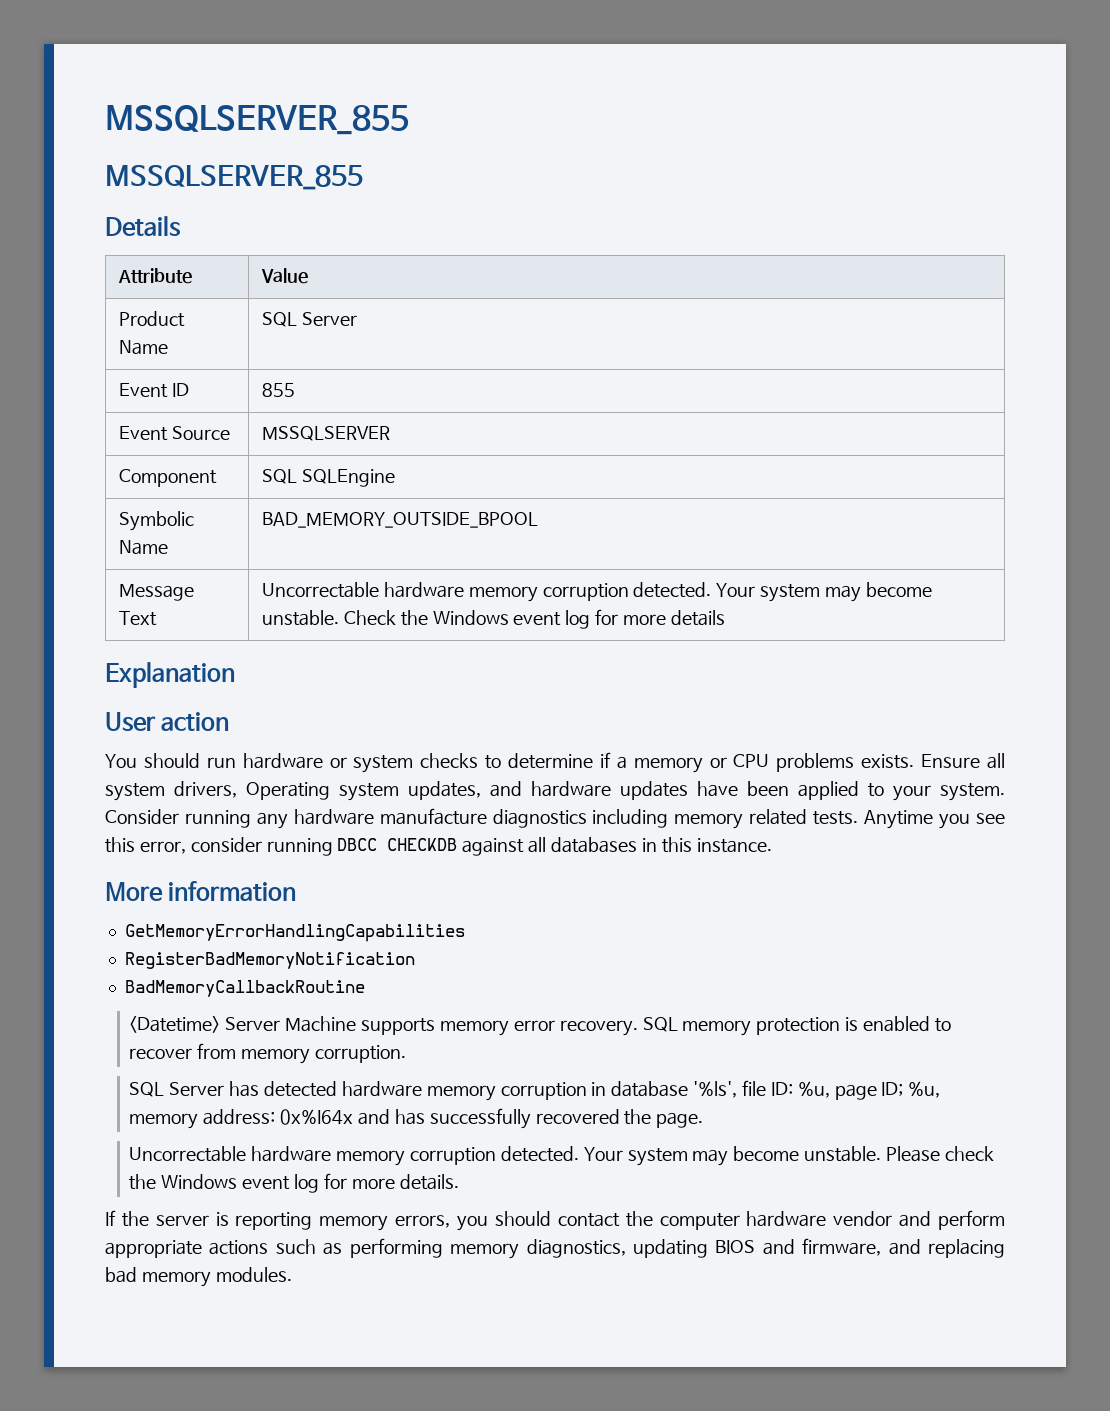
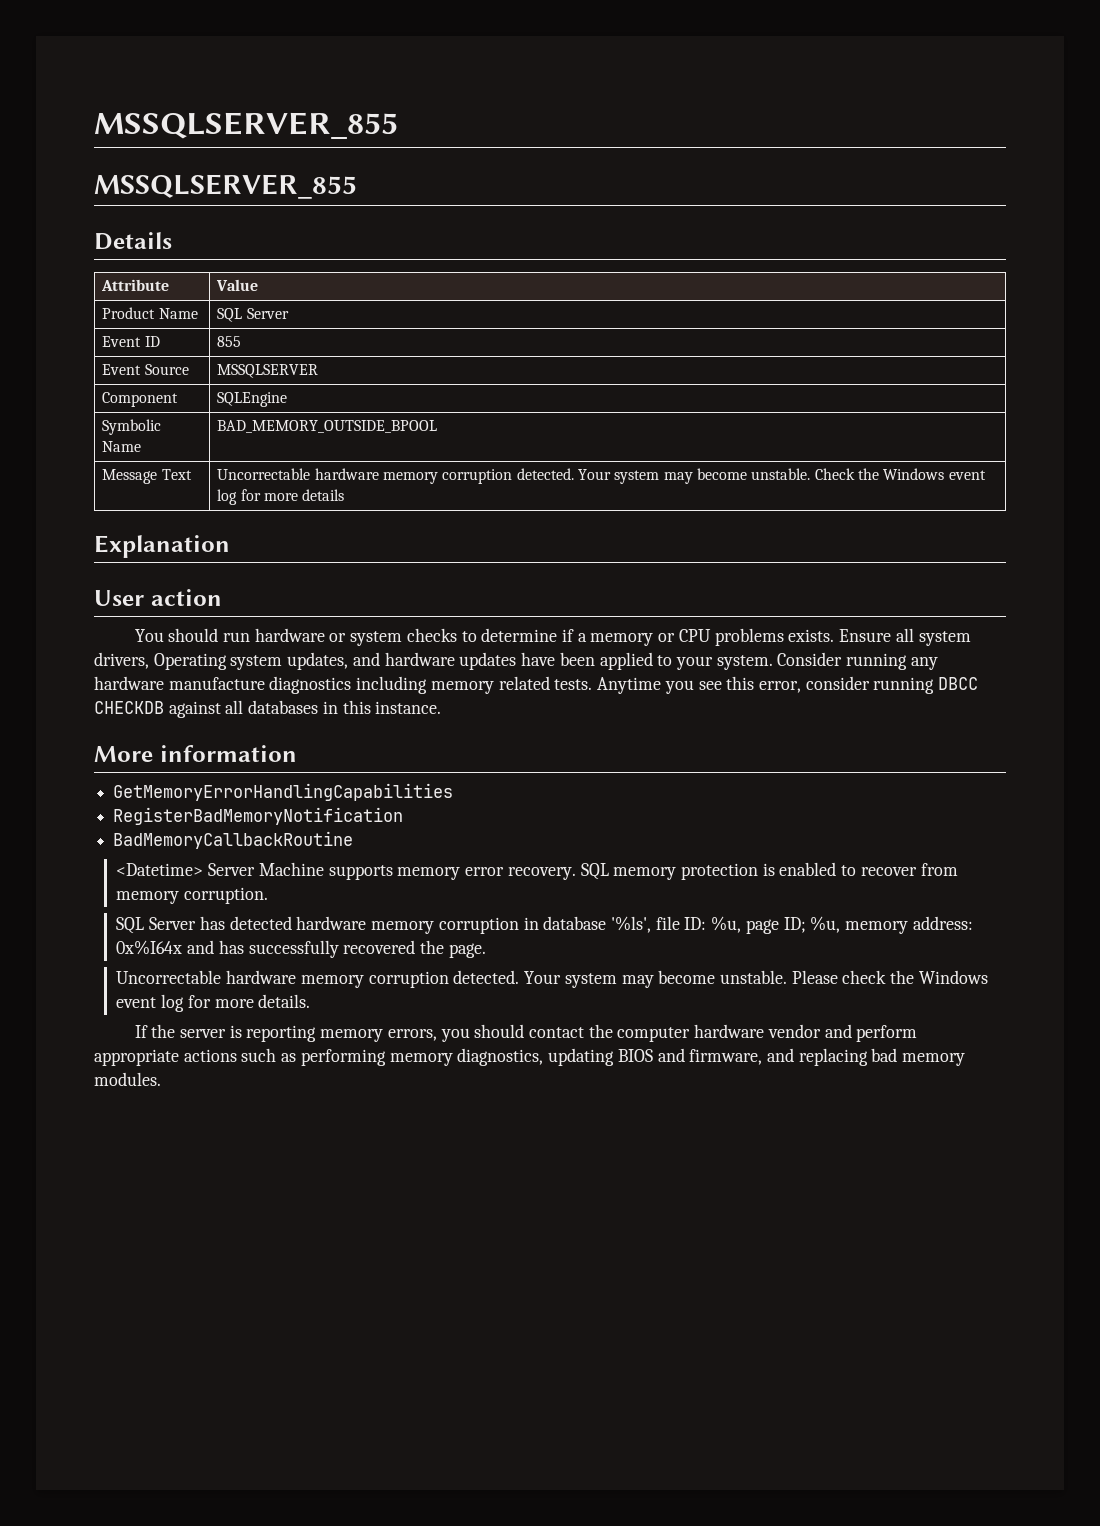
- Component | SQL SQLEngine
+ Component | SQLEngine

